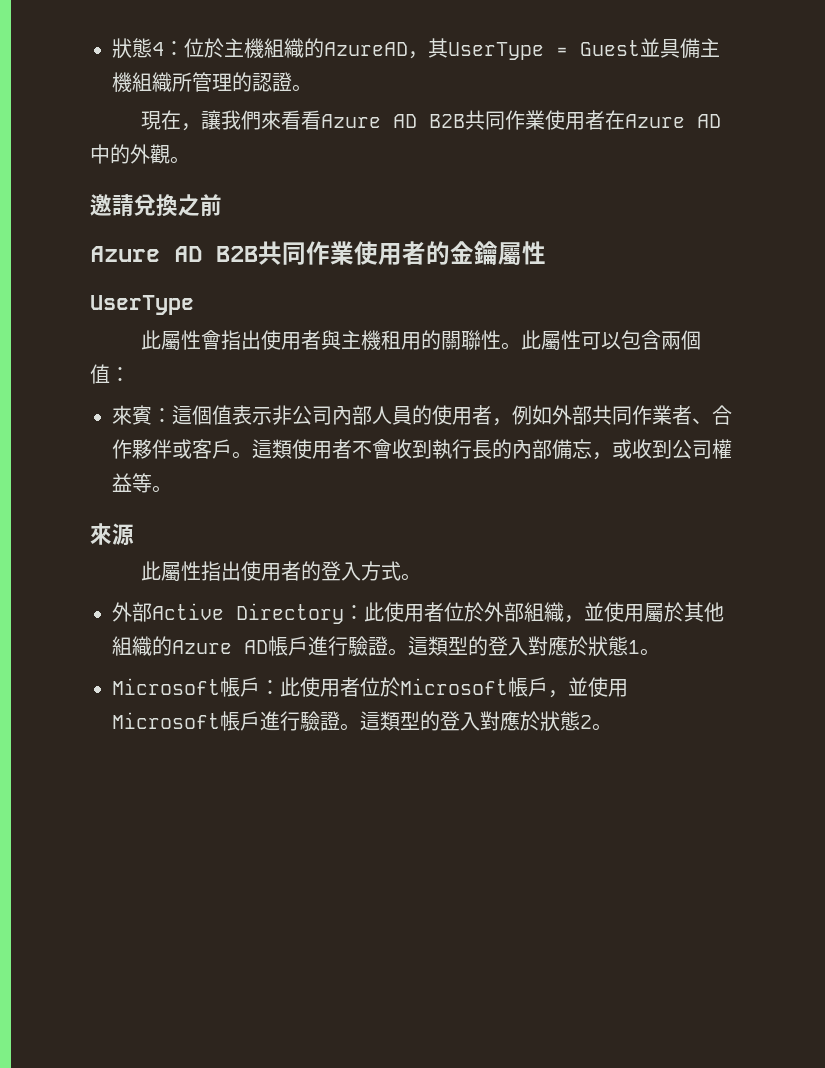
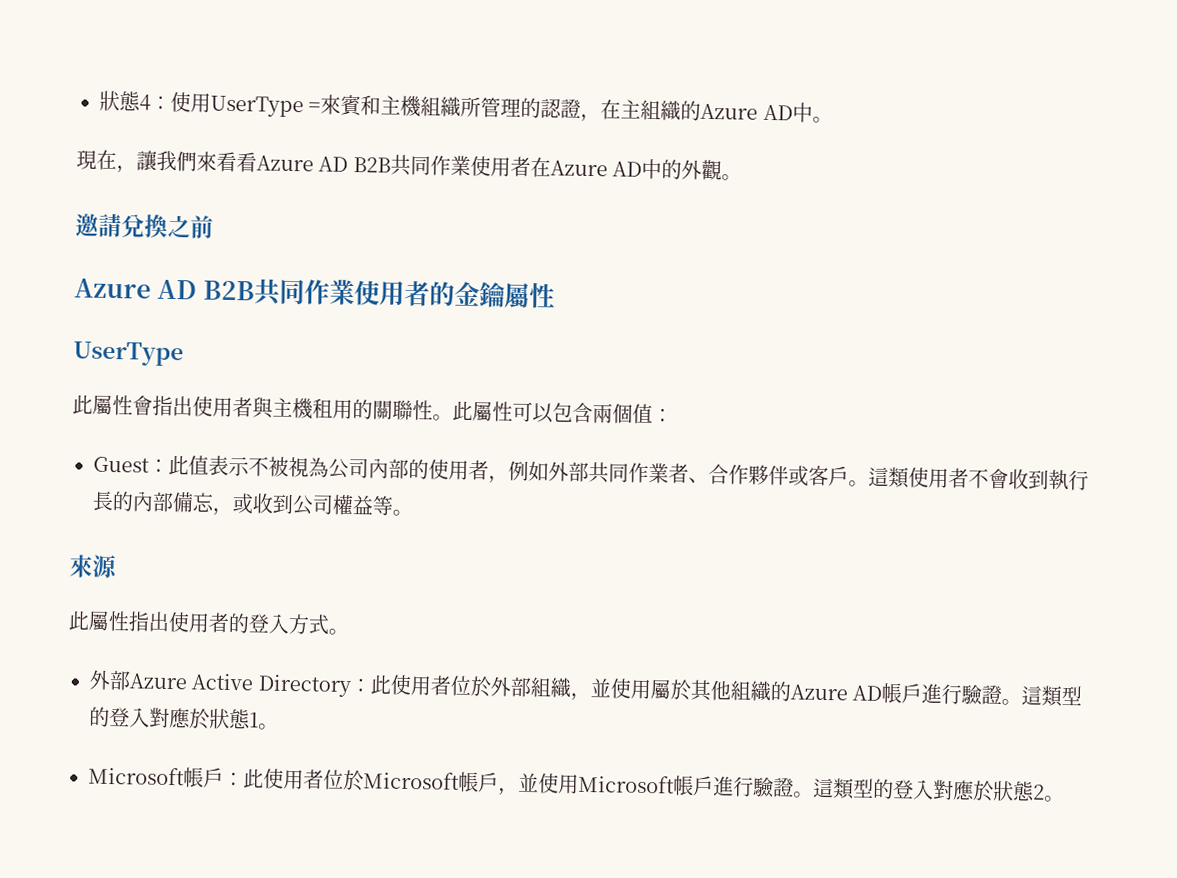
- 狀態4：位於主機組織的AzureAD，其UserType = Guest並具備主機組織所管理的認證。
+ 狀態4：使用UserType =來賓和主機組織所管理的認證，在主組織的Azure AD中。
- 來賓：這個值表示非公司內部人員的使用者，例如外部共同作業者、合作夥伴或客戶。
+ Guest：此值表示不被視為公司內部的使用者，例如外部共同作業者、合作夥伴或客戶。
- 外部Active Directory：此使用者位於外部組織，並使用屬於其他組織的Azure AD帳戶進行驗證。
+ 外部Azure Active Directory：此使用者位於外部組織，並使用屬於其他組織的Azure AD帳戶進行驗證。

